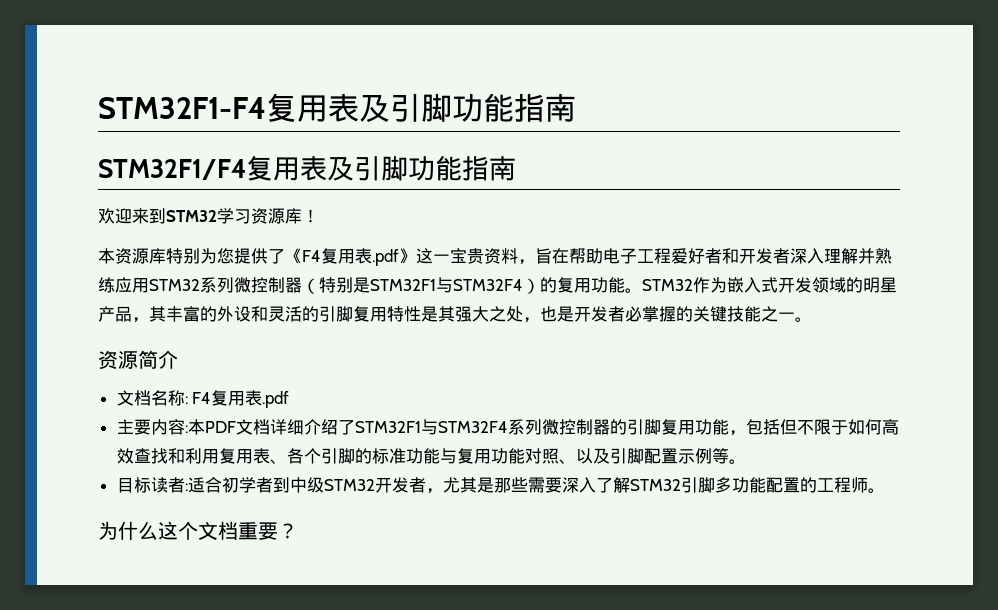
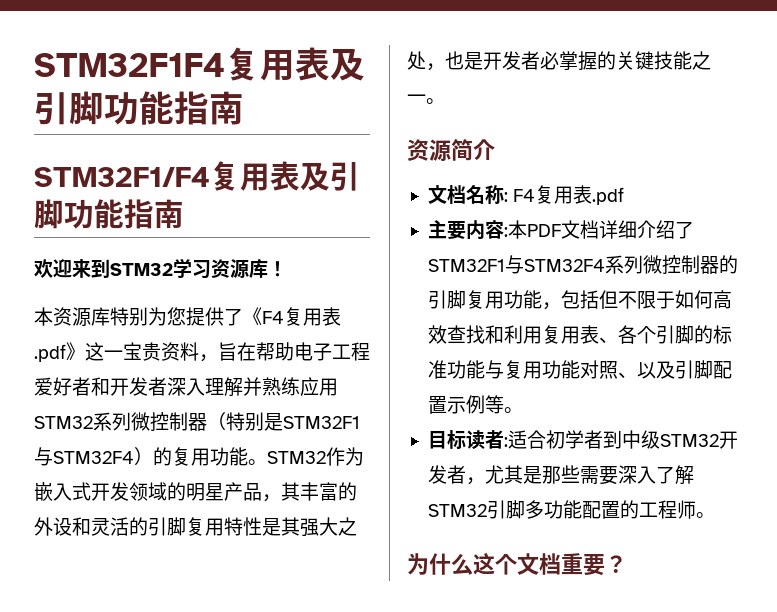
- STM32F1-F4复用表及引脚功能指南
+ STM32F1F4复用表及引脚功能指南

